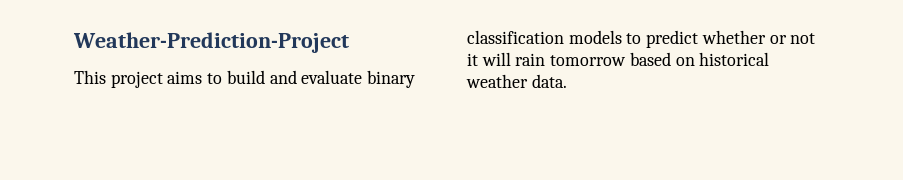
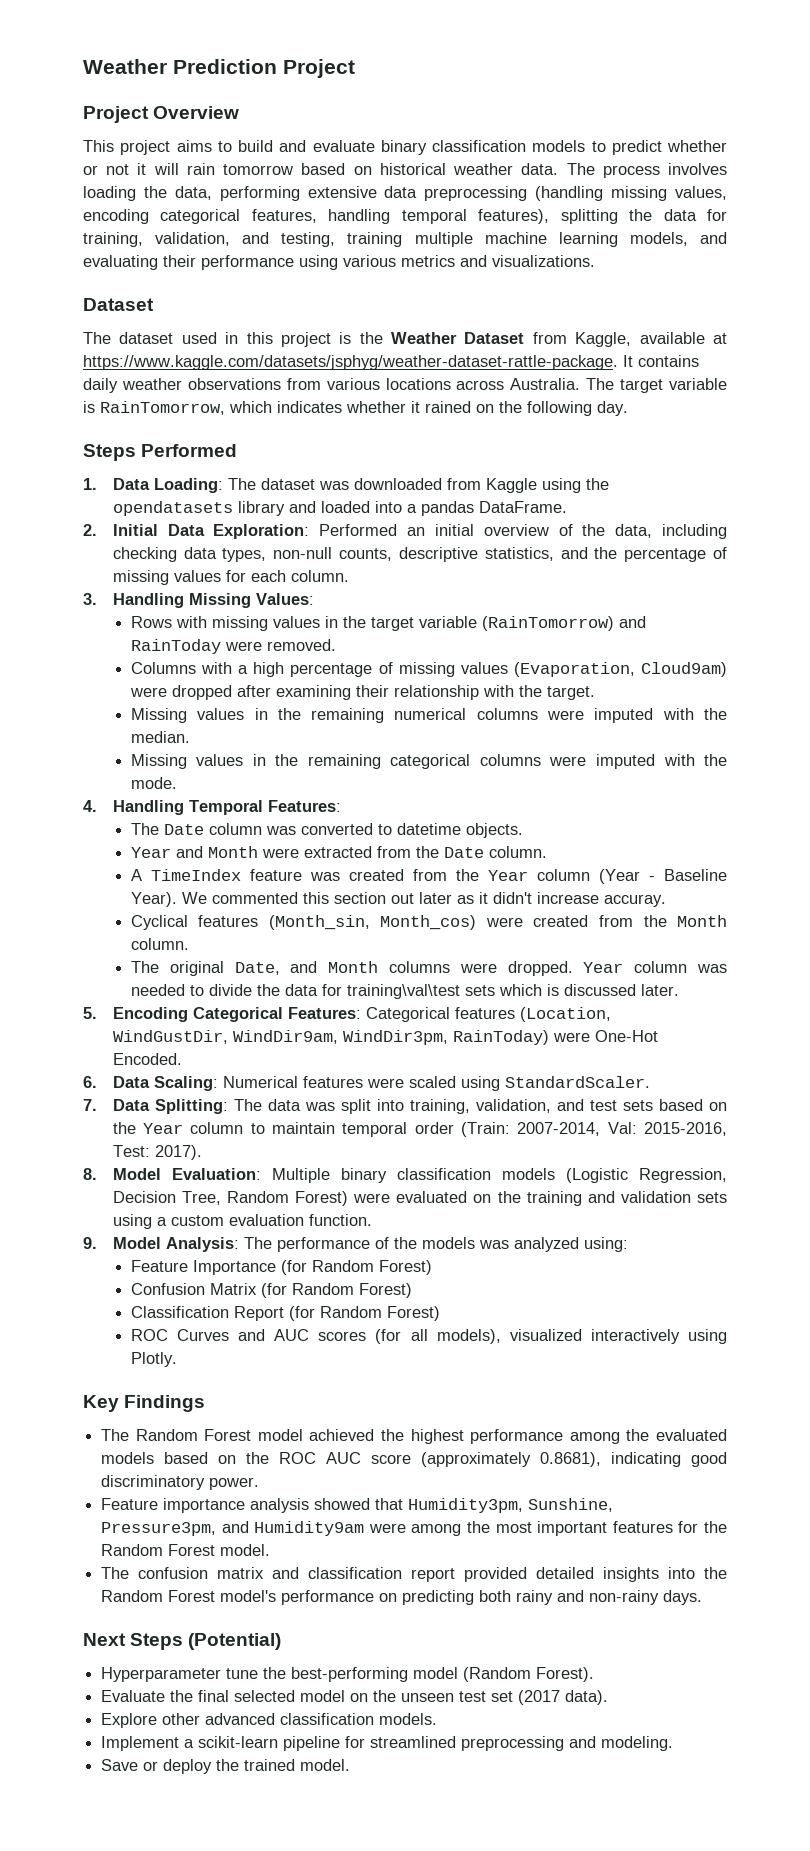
- Weather-Prediction-Project
+ Weather Prediction Project
+ Project Overview
+ The process involves loading the data, performing extensive data preprocessing (handling missing values, encoding categorical features, handling temporal features), splitting the data for training, validation, and testing, training multiple machine learning models, and evaluating their performance using various metrics and visualizations.
+ Dataset
+ The dataset used in this project is the Weather Dataset from Kaggle, available at https://www.kaggle.com/datasets/jsphyg/weather-dataset-rattle-package. It contains daily weather observations from various locations across Australia. The target variable is RainTomorrow, which indicates whether it rained on the following day.
+ Steps Performed
+ 1. Data Loading: The dataset was downloaded from Kaggle using the opendatasets library and loaded into a pandas DataFrame.
+ 2. Initial Data Exploration: Performed an initial overview of the data, including checking data types, non-null counts, descriptive statistics, and the percentage of missing values for each column.
+ 3. Handling Missing Values:
+ Rows with missing values in the target variable (RainTomorrow) and RainToday were removed.
+ Columns with a high percentage of missing values (Evaporation, Cloud9am) were dropped after examining their relationship with the target.
+ Missing values in the remaining numerical columns were imputed with the median.
+ Missing values in the remaining categorical columns were imputed with the mode.
+ 4. Handling Temporal Features:
+ The Date column was converted to datetime objects.
+ Year and Month were extracted from the Date column.
+ A TimeIndex feature was created from the Year column (Year - Baseline Year). We commented this section out later as it didn't increase accuray.
+ Cyclical features (Month_sin, Month_cos) were created from the Month column.
+ The original Date, and Month columns were dropped. Year column was needed to divide the data for training\val\test sets which is discussed later.
+ 5. Encoding Categorical Features: Categorical features (Location, WindGustDir, WindDir9am, WindDir3pm, RainToday) were One-Hot Encoded.
+ 6. Data Scaling: Numerical features were scaled using StandardScaler.
+ 7. Data Splitting: The data was split into training, validation, and test sets based on the Year column to maintain temporal order (Train: 2007-2014, Val: 2015-2016, Test: 2017).
+ 8. Model Evaluation: Multiple binary classification models (Logistic Regression, Decision Tree, Random Forest) were evaluated on the training and validation sets using a custom evaluation function.
+ 9. Model Analysis: The performance of the models was analyzed using:
+ Feature Importance (for Random Forest)
+ Confusion Matrix (for Random Forest)
+ Classification Report (for Random Forest)
+ ROC Curves and AUC scores (for all models), visualized interactively using Plotly.
+ Key Findings
+ The Random Forest model achieved the highest performance among the evaluated models based on the ROC AUC score (approximately 0.8681), indicating good discriminatory power.
+ Feature importance analysis showed that Humidity3pm, Sunshine, Pressure3pm, and Humidity9am were among the most important features for the Random Forest model.
+ The confusion matrix and classification report provided detailed insights into the Random Forest model's performance on predicting both rainy and non-rainy days.
+ Next Steps (Potential)
+ Hyperparameter tune the best-performing model (Random Forest).
+ Evaluate the final selected model on the unseen test set (2017 data).
+ Explore other advanced classification models.
+ Implement a scikit-learn pipeline for streamlined preprocessing and modeling.
+ Save or deploy the trained model.

